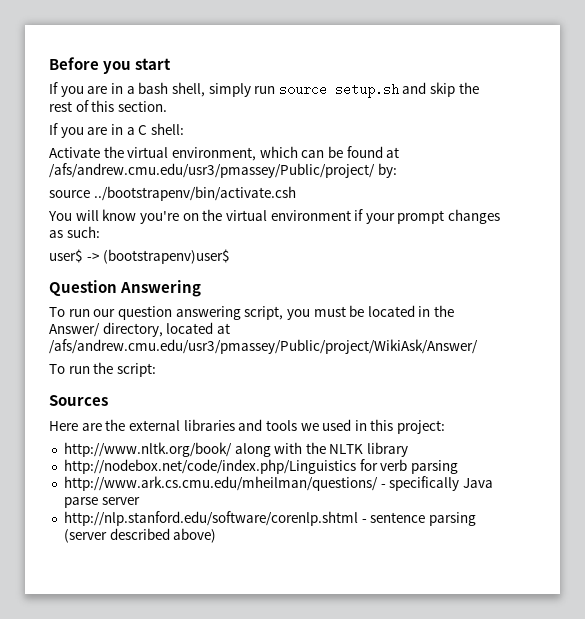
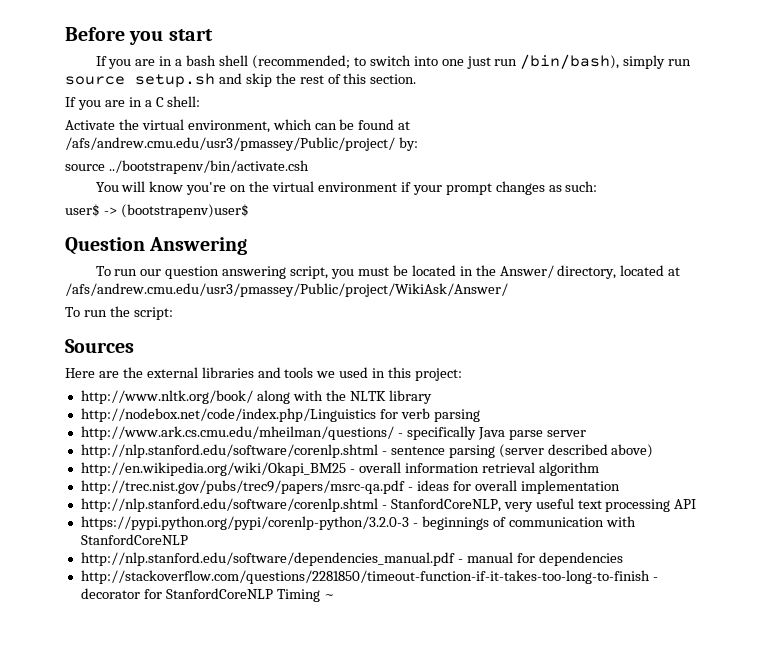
- If you are in a bash shell, simply run source setup.sh and skip the rest of this section.
+ If you are in a bash shell (recommended; to switch into one just run /bin/bash), simply run source setup.sh and skip the rest of this section.
+ http://en.wikipedia.org/wiki/Okapi_BM25 - overall information retrieval algorithm
+ http://trec.nist.gov/pubs/trec9/papers/msrc-qa.pdf - ideas for overall implementation
+ http://nlp.stanford.edu/software/corenlp.shtml - StanfordCoreNLP, very useful text processing API
+ https://pypi.python.org/pypi/corenlp-python/3.2.0-3 - beginnings of communication with StanfordCoreNLP
+ http://nlp.stanford.edu/software/dependencies_manual.pdf - manual for dependencies
+ http://stackoverflow.com/questions/2281850/timeout-function-if-it-takes-too-long-to-finish - decorator for StanfordCoreNLP Timing ~

